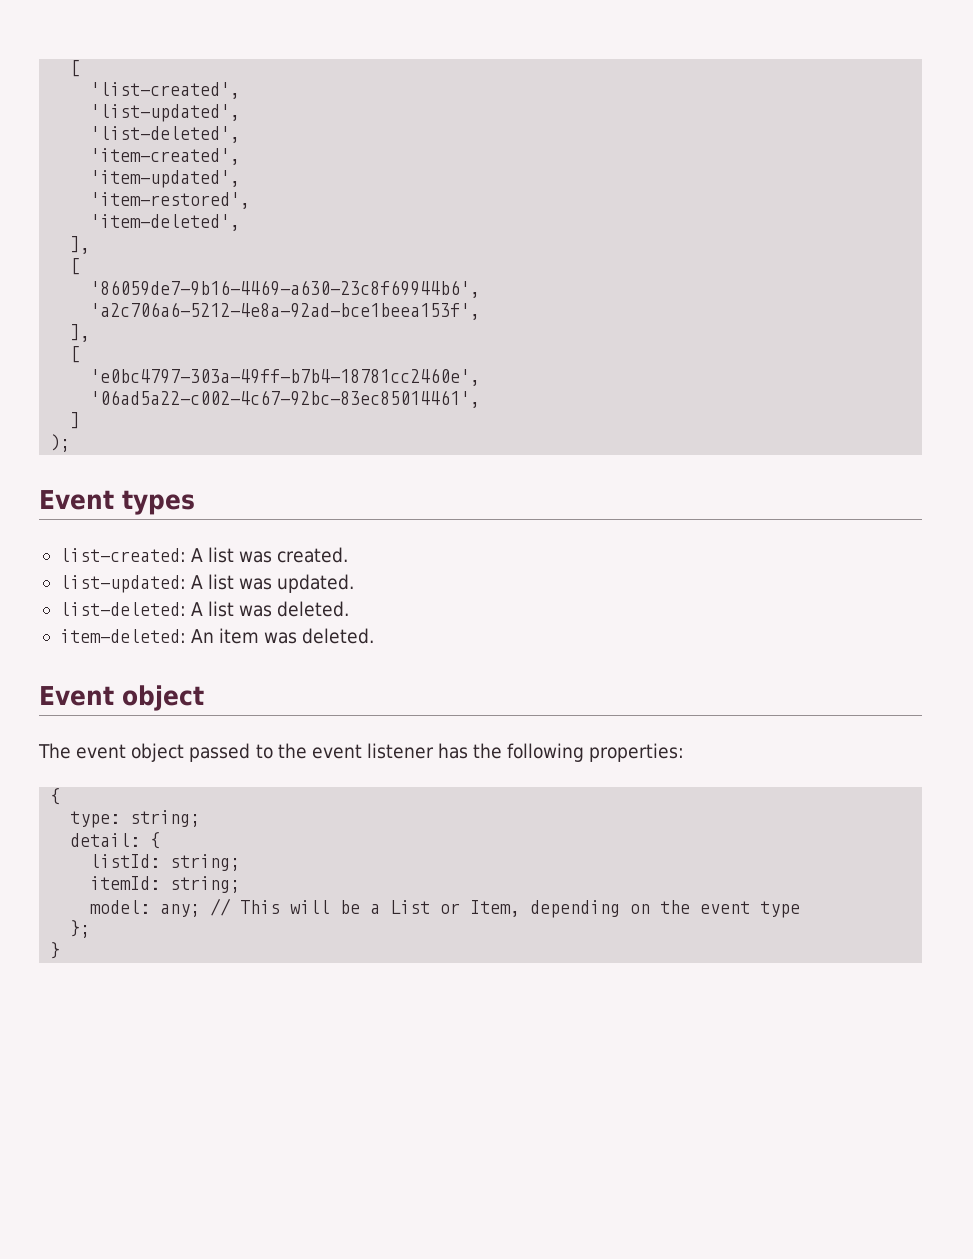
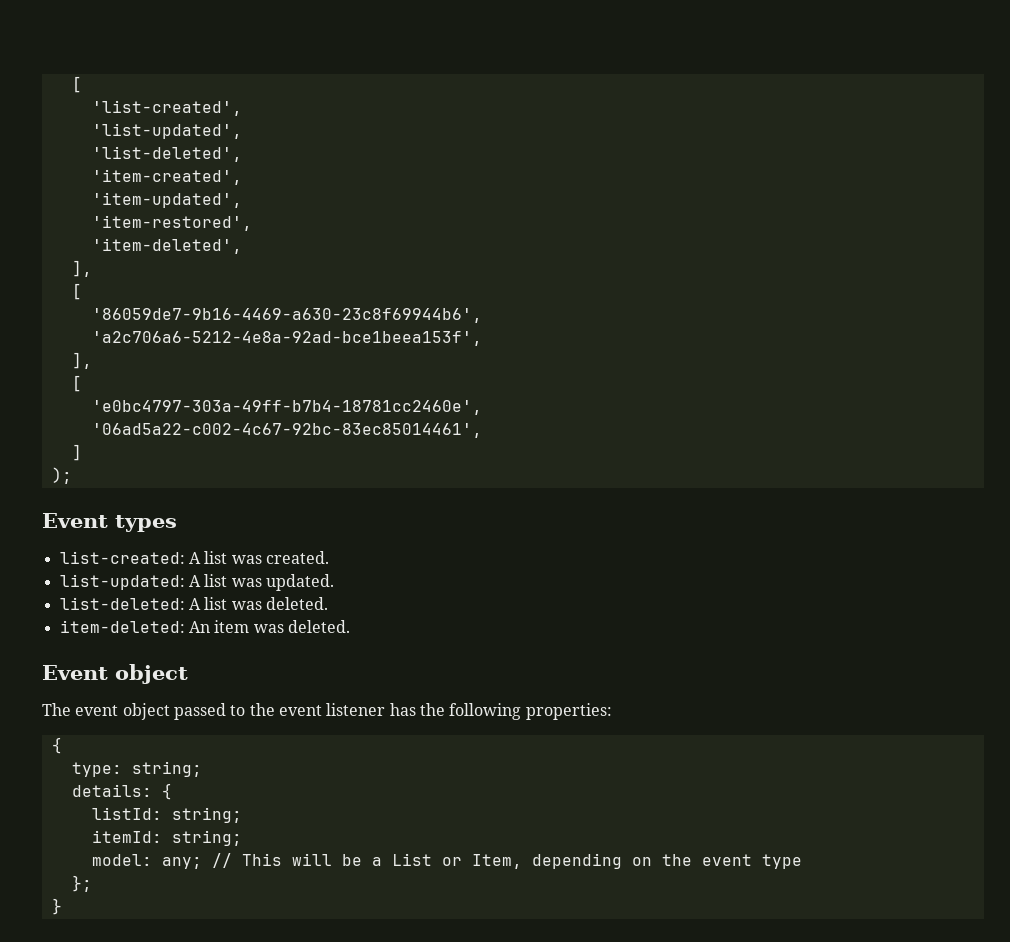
- detail: {
+ details: {

